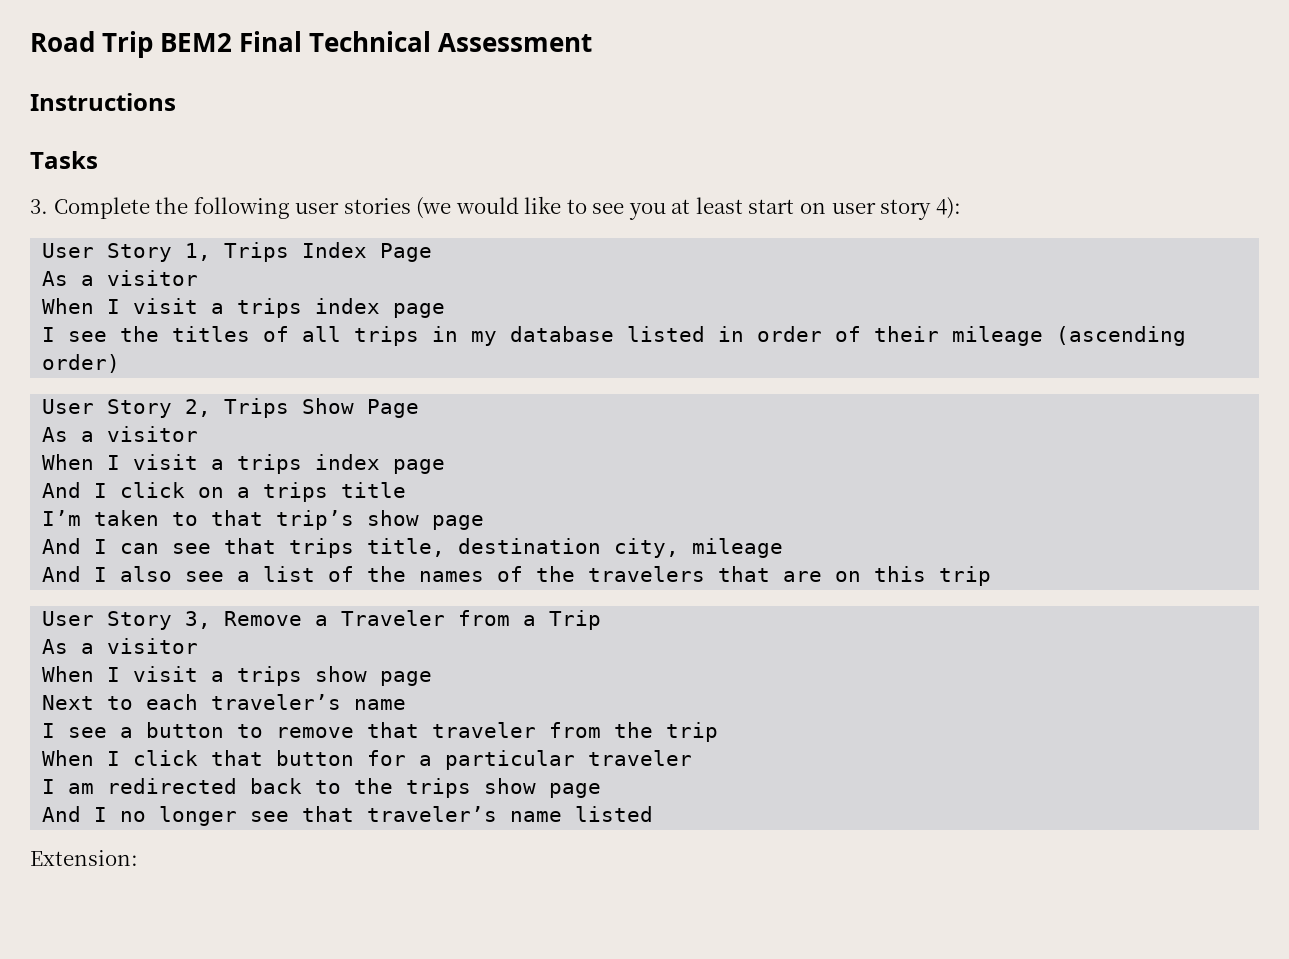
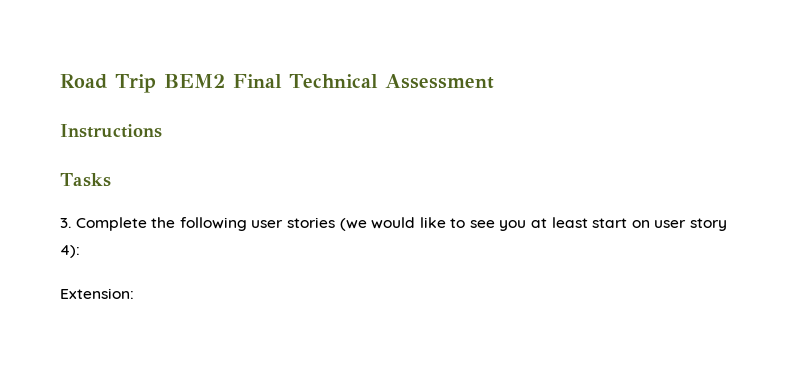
- User Story 1, Trips Index Page
- As a visitor
- When I visit a trips index page
- I see the titles of all trips in my database listed in order of their mileage (ascending order)
- User Story 2, Trips Show Page
- As a visitor
- When I visit a trips index page
- And I click on a trips title
- I’m taken to that trip’s show page
- And I can see that trips title, destination city, mileage
- And I also see a list of the names of the travelers that are on this trip
- User Story 3, Remove a Traveler from a Trip
- As a visitor
- When I visit a trips show page
- Next to each traveler’s name
- I see a button to remove that traveler from the trip
- When I click that button for a particular traveler
- I am redirected back to the trips show page
- And I no longer see that traveler’s name listed

